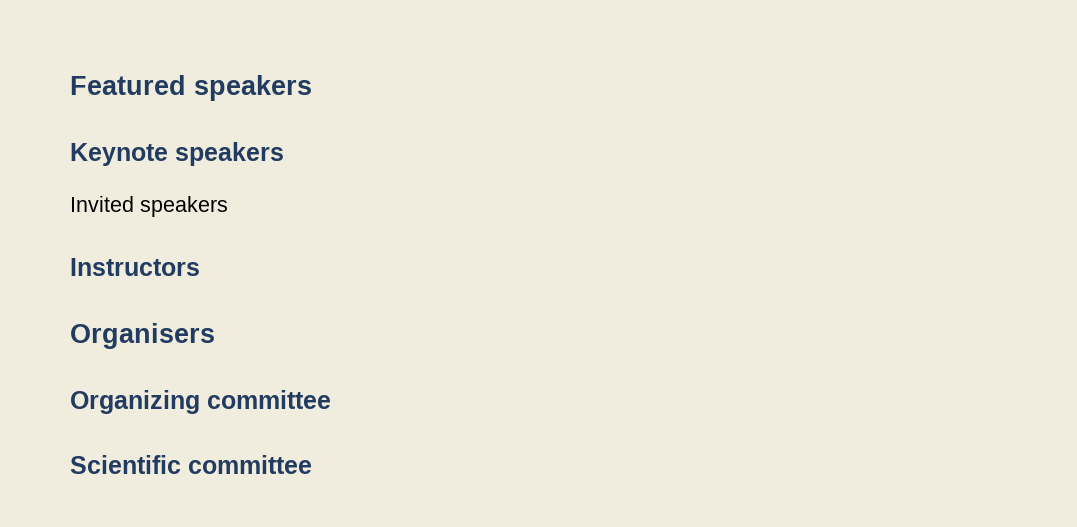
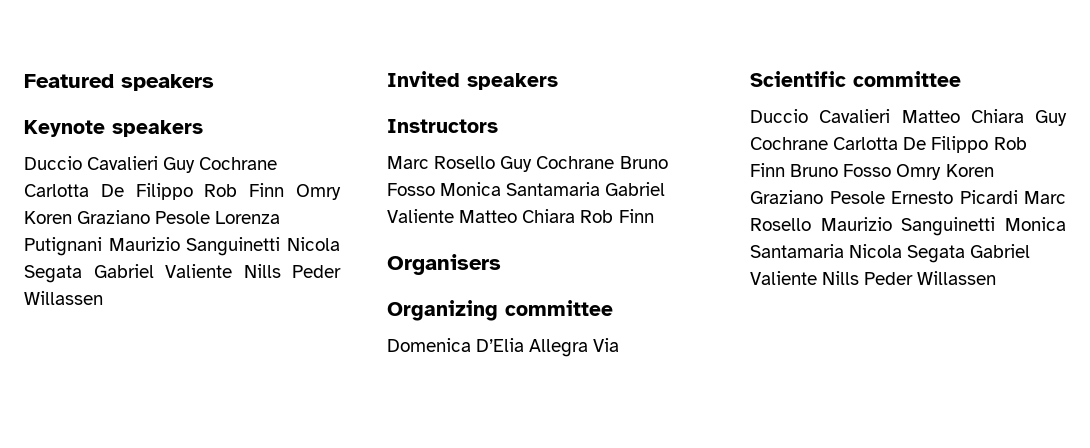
+ Duccio Cavalieri Guy Cochrane Carlotta De Filippo Rob Finn Omry Koren Graziano Pesole Lorenza Putignani Maurizio Sanguinetti Nicola Segata Gabriel Valiente Nills Peder Willassen
  Invited speakers
  Instructors
+ Marc Rosello Guy Cochrane Bruno Fosso Monica Santamaria Gabriel Valiente Matteo Chiara Rob Finn
  Organisers
  Organizing committee
+ Domenica D’Elia Allegra Via
  Scientific committee
+ Duccio Cavalieri Matteo Chiara Guy Cochrane Carlotta De Filippo Rob Finn Bruno Fosso Omry Koren Graziano Pesole Ernesto Picardi Marc Rosello Maurizio Sanguinetti Monica Santamaria Nicola Segata Gabriel Valiente Nills Peder Willassen

